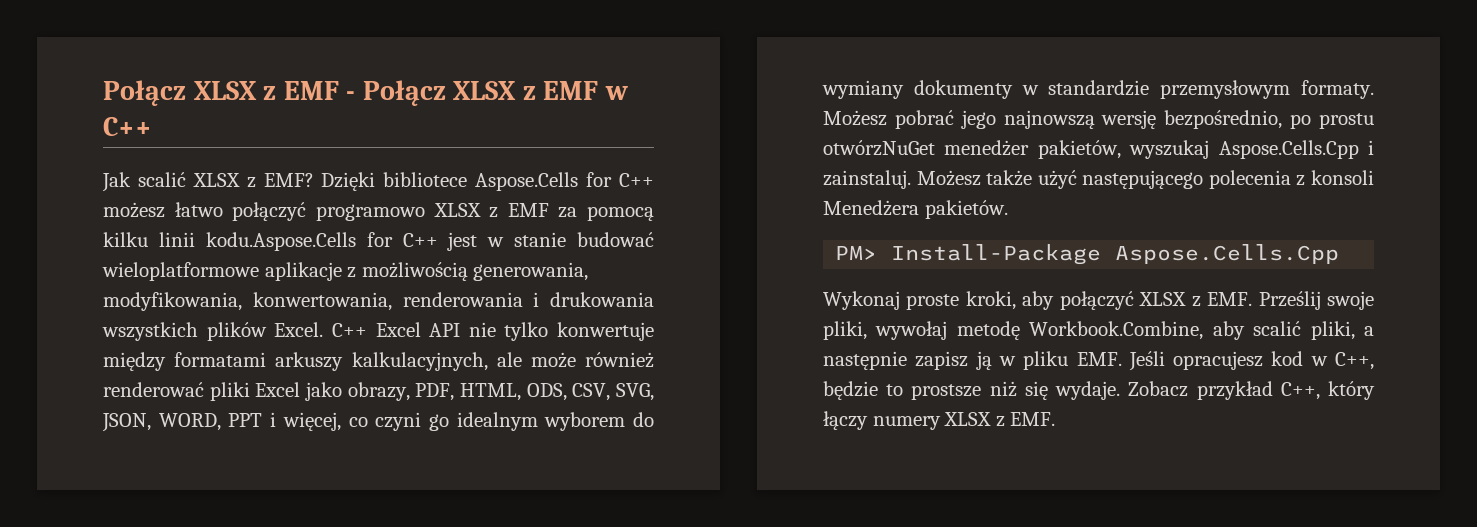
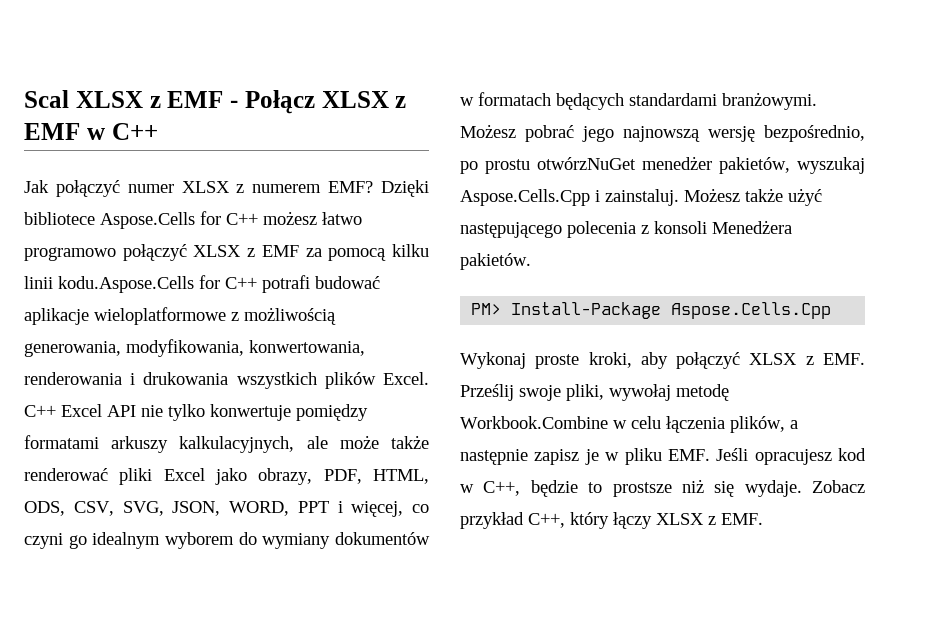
- Połącz XLSX z EMF - Połącz XLSX z EMF w C++
+ Scal XLSX z EMF - Połącz XLSX z EMF w C++
- Jak scalić XLSX z EMF?
+ Jak połączyć numer XLSX z numerem EMF?
- Dzięki bibliotece Aspose.Cells for C++ możesz łatwo połączyć programowo XLSX z EMF za pomocą kilku linii kodu.Aspose.Cells for C++ jest w stanie budować wieloplatformowe aplikacje z możliwością generowania, modyfikowania, konwertowania, renderowania i drukowania wszystkich plików Excel.
+ Dzięki bibliotece Aspose.Cells for C++ możesz łatwo programowo połączyć XLSX z EMF za pomocą kilku linii kodu.Aspose.Cells for C++ potrafi budować aplikacje wieloplatformowe z możliwością generowania, modyfikowania, konwertowania, renderowania i drukowania wszystkich plików Excel.
- C++ Excel API nie tylko konwertuje między formatami arkuszy kalkulacyjnych, ale może również renderować pliki Excel jako obrazy, PDF, HTML, ODS, CSV, SVG, JSON, WORD, PPT i więcej, co czyni go idealnym wyborem do wymiany dokumenty w standardzie przemysłowym formaty.
+ C++ Excel API nie tylko konwertuje pomiędzy formatami arkuszy kalkulacyjnych, ale może także renderować pliki Excel jako obrazy, PDF, HTML, ODS, CSV, SVG, JSON, WORD, PPT i więcej, co czyni go idealnym wyborem do wymiany dokumentów w formatach będących standardami branżowymi.
- Wykonaj proste kroki, aby połączyć XLSX z EMF. Prześlij swoje pliki, wywołaj metodę Workbook.Combine, aby scalić pliki, a następnie zapisz ją w pliku EMF. Jeśli opracujesz kod w C++, będzie to prostsze niż się wydaje.
+ Wykonaj proste kroki, aby połączyć XLSX z EMF. Prześlij swoje pliki, wywołaj metodę Workbook.Combine w celu łączenia plików, a następnie zapisz je w pliku EMF. Jeśli opracujesz kod w C++, będzie to prostsze niż się wydaje.
- Zobacz przykład C++, który łączy numery XLSX z EMF.
+ Zobacz przykład C++, który łączy XLSX z EMF.

